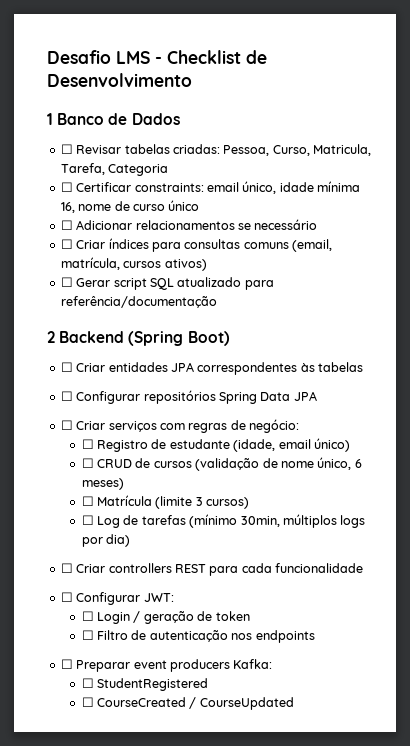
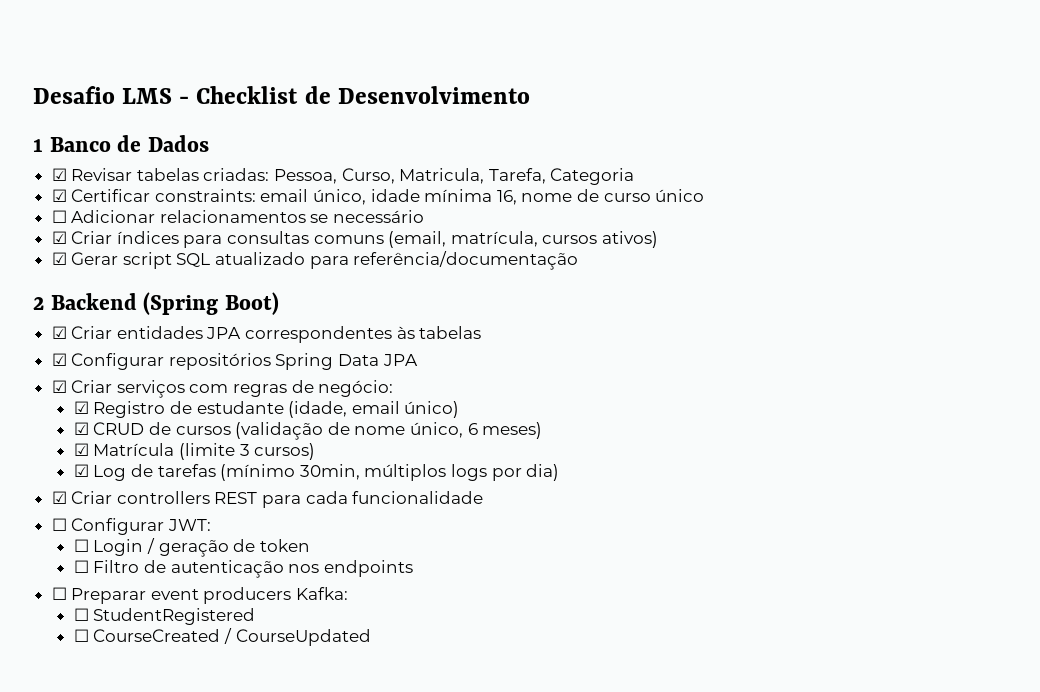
- ☐ Revisar tabelas criadas: Pessoa, Curso, Matricula, Tarefa, Categoria
+ ☑ Revisar tabelas criadas: Pessoa, Curso, Matricula, Tarefa, Categoria
- ☐ Certificar constraints: email único, idade mínima 16, nome de curso único
+ ☑ Certificar constraints: email único, idade mínima 16, nome de curso único
- ☐ Criar índices para consultas comuns (email, matrícula, cursos ativos)
+ ☑ Criar índices para consultas comuns (email, matrícula, cursos ativos)
- ☐ Gerar script SQL atualizado para referência/documentação
+ ☑ Gerar script SQL atualizado para referência/documentação
- ☐ Criar entidades JPA correspondentes às tabelas
+ ☑ Criar entidades JPA correspondentes às tabelas
- ☐ Configurar repositórios Spring Data JPA
+ ☑ Configurar repositórios Spring Data JPA
- ☐ Criar serviços com regras de negócio:
+ ☑ Criar serviços com regras de negócio:
- ☐ Registro de estudante (idade, email único)
+ ☑ Registro de estudante (idade, email único)
- ☐ CRUD de cursos (validação de nome único, 6 meses)
+ ☑ CRUD de cursos (validação de nome único, 6 meses)
- ☐ Matrícula (limite 3 cursos)
+ ☑ Matrícula (limite 3 cursos)
- ☐ Log de tarefas (mínimo 30min, múltiplos logs por dia)
+ ☑ Log de tarefas (mínimo 30min, múltiplos logs por dia)
- ☐ Criar controllers REST para cada funcionalidade
+ ☑ Criar controllers REST para cada funcionalidade

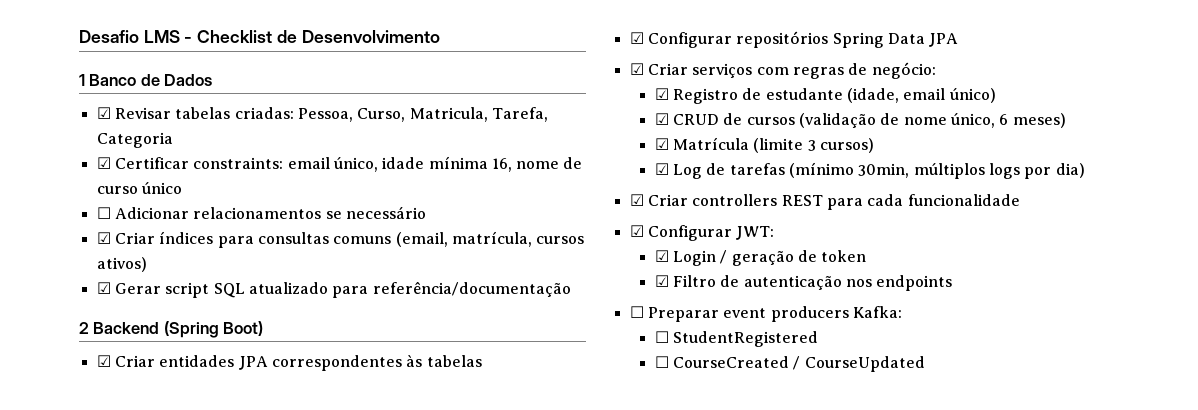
- ☐ Configurar JWT:
+ ☑ Configurar JWT:
- ☐ Login / geração de token
+ ☑ Login / geração de token
- ☐ Filtro de autenticação nos endpoints
+ ☑ Filtro de autenticação nos endpoints

